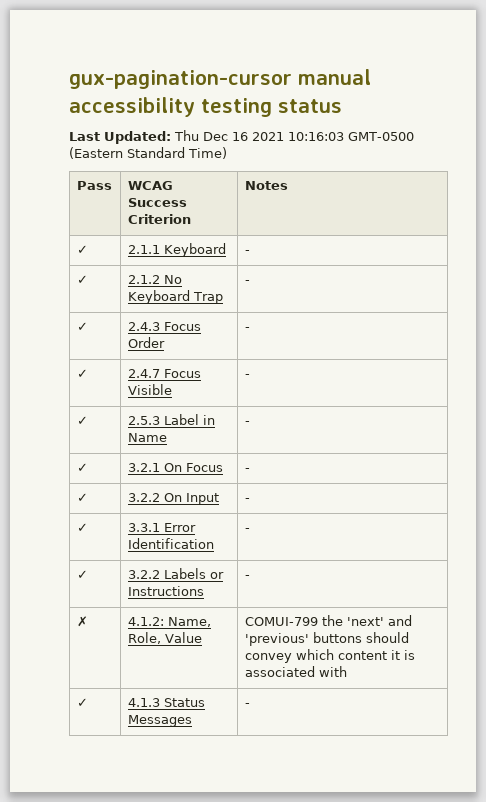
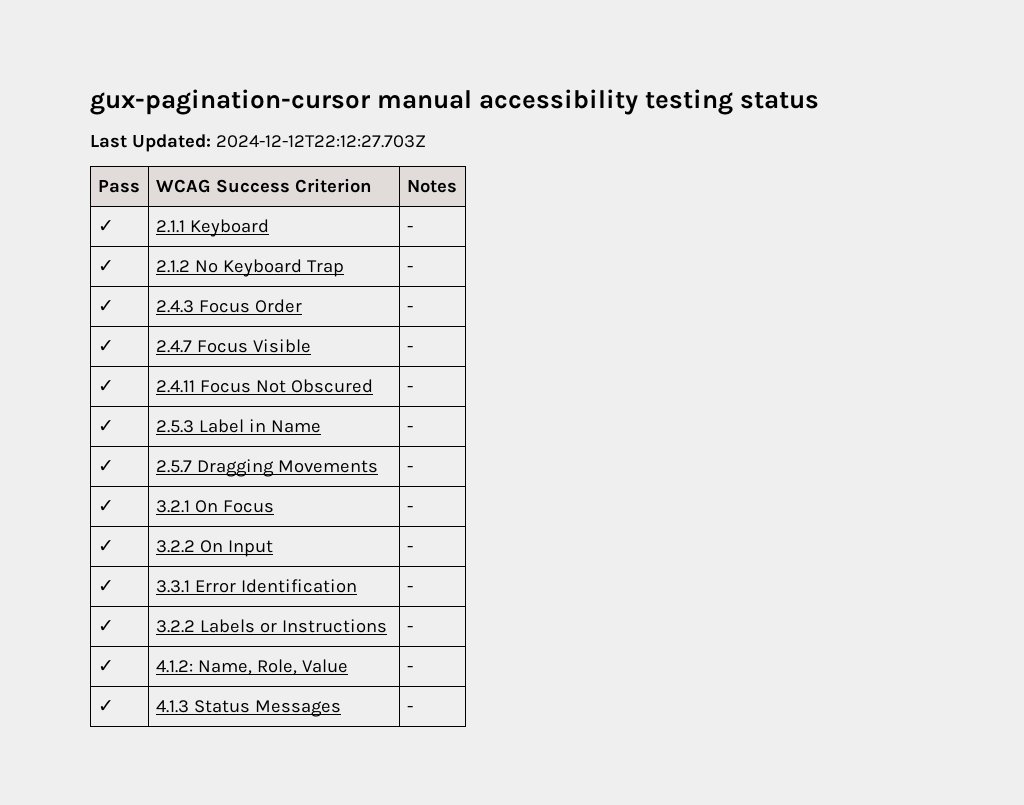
- Last Updated: Thu Dec 16 2021 10:16:03 GMT-0500 (Eastern Standard Time)
+ Last Updated: 2024-12-12T22:12:27.703Z
+ ✓ | 2.4.11 Focus Not Obscured | -
+ ✓ | 2.5.7 Dragging Movements | -
- ✗ | 4.1.2: Name, Role, Value | COMUI-799 the 'next' and 'previous' buttons should convey which content it is associated with
+ ✓ | 4.1.2: Name, Role, Value | -

